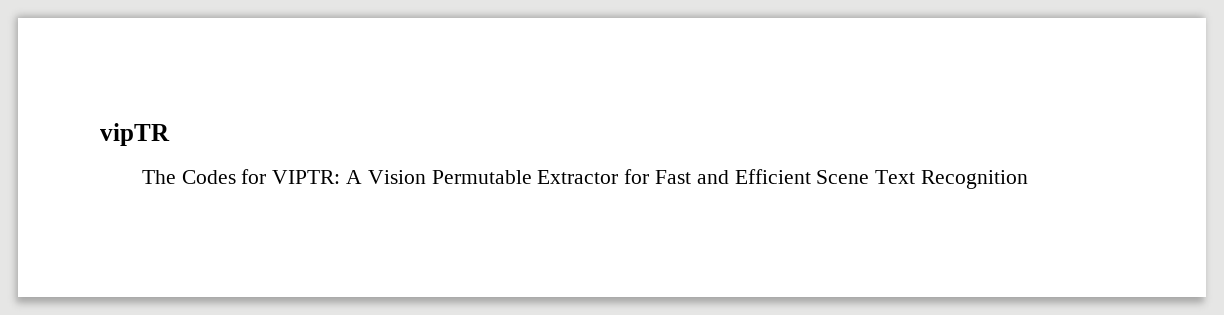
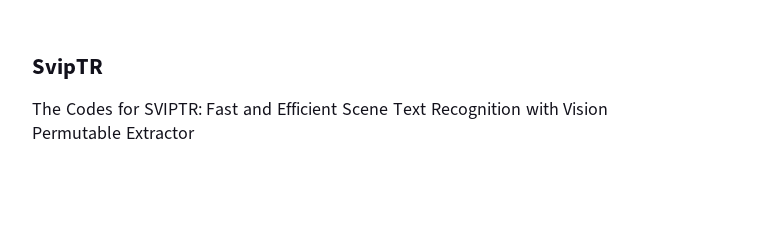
- vipTR
+ SvipTR
- The Codes for VIPTR: A Vision Permutable Extractor for Fast and Efficient Scene Text Recognition
+ The Codes for SVIPTR: Fast and Efficient Scene Text Recognition with Vision Permutable Extractor

